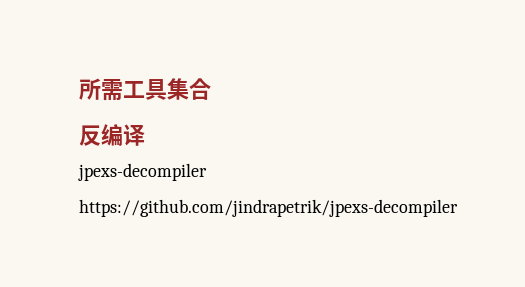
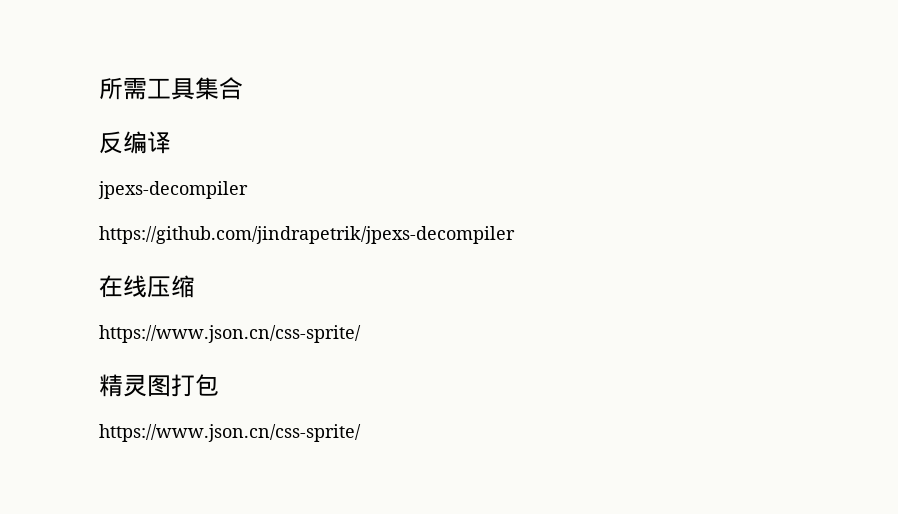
+ 在线压缩
+ https://www.json.cn/css-sprite/
+ 精灵图打包
+ https://www.json.cn/css-sprite/

